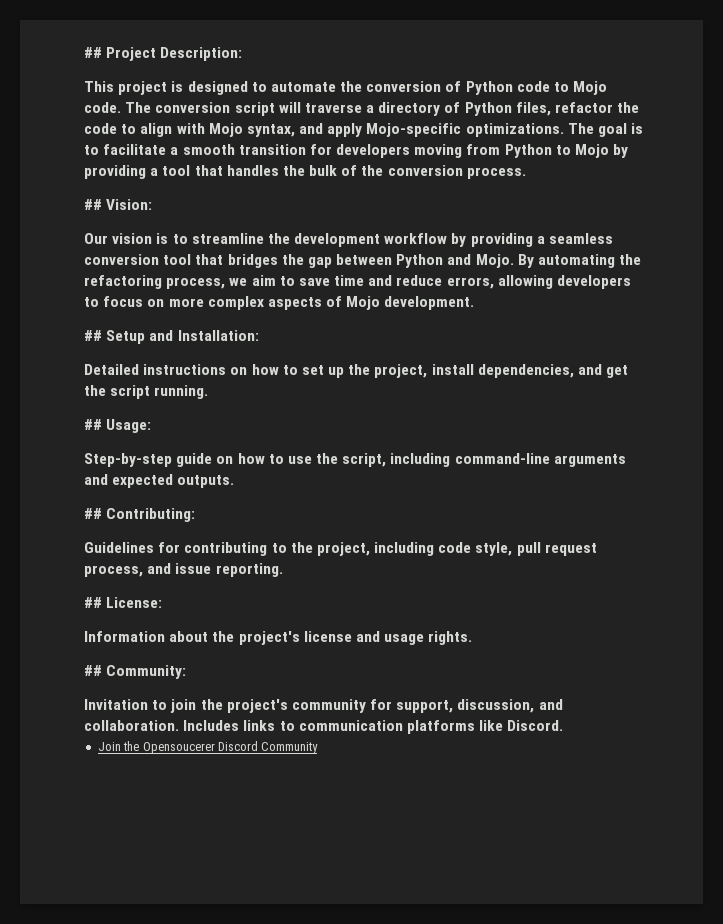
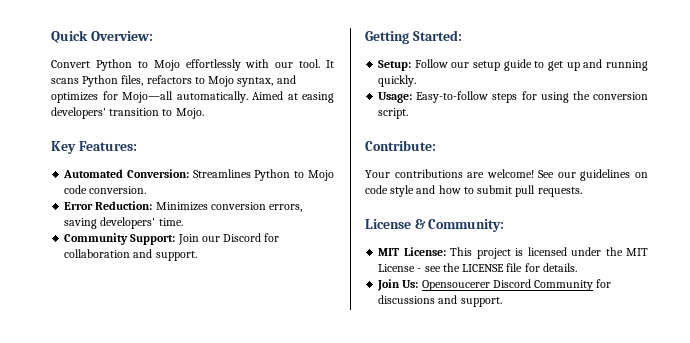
- ## Project Description:
- This project is designed to automate the conversion of Python code to Mojo code. The conversion script will traverse a directory of Python files, refactor the code to align with Mojo syntax, and apply Mojo-specific optimizations. The goal is to facilitate a smooth transition for developers moving from Python to Mojo by providing a tool that handles the bulk of the conversion process.
- ## Vision:
- Our vision is to streamline the development workflow by providing a seamless conversion tool that bridges the gap between Python and Mojo. By automating the refactoring process, we aim to save time and reduce errors, allowing developers to focus on more complex aspects of Mojo development.
- ## Setup and Installation:
- Detailed instructions on how to set up the project, install dependencies, and get the script running.
- ## Usage:
- Step-by-step guide on how to use the script, including command-line arguments and expected outputs.
- ## Contributing:
- Guidelines for contributing to the project, including code style, pull request process, and issue reporting.
- ## License:
- Information about the project's license and usage rights.
- ## Community:
- Invitation to join the project's community for support, discussion, and collaboration. Includes links to communication platforms like Discord.
- Join the Opensoucerer Discord Community
+ Quick Overview:
+ Convert Python to Mojo effortlessly with our tool. It scans Python files, refactors to Mojo syntax, and optimizes for Mojo—all automatically. Aimed at easing developers' transition to Mojo.
+ Key Features:
+ Automated Conversion: Streamlines Python to Mojo code conversion.
+ Error Reduction: Minimizes conversion errors, saving developers' time.
+ Community Support: Join our Discord for collaboration and support.
+ Getting Started:
+ Setup: Follow our setup guide to get up and running quickly.
+ Usage: Easy-to-follow steps for using the conversion script.
+ Contribute:
+ Your contributions are welcome! See our guidelines on code style and how to submit pull requests.
+ License & Community:
+ MIT License: This project is licensed under the MIT License - see the LICENSE file for details.
+ Join Us: Opensoucerer Discord Community for discussions and support.

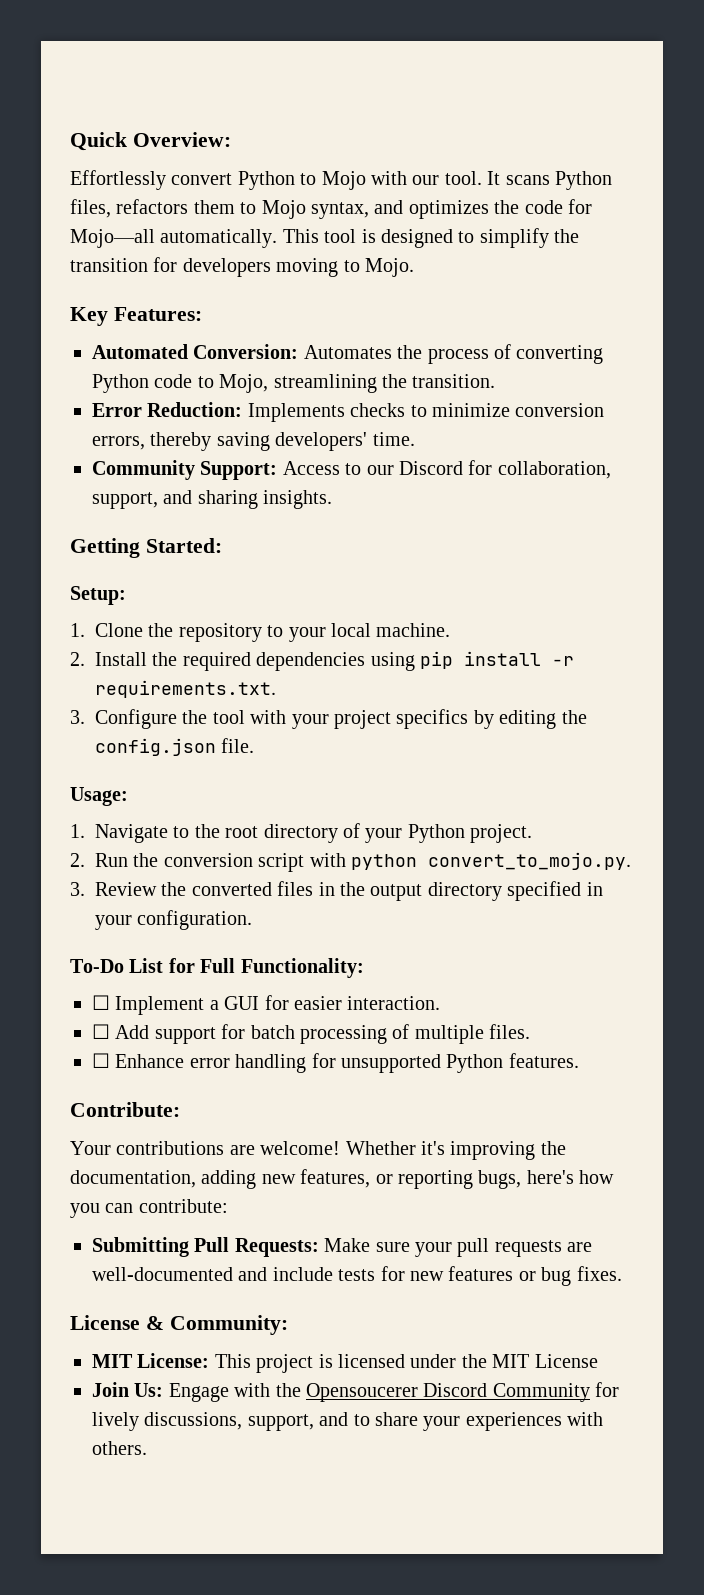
- Convert Python to Mojo effortlessly with our tool.
+ Effortlessly convert Python to Mojo with our tool.
- It scans Python files, refactors to Mojo syntax, and optimizes for Mojo—all automatically.
+ It scans Python files, refactors them to Mojo syntax, and optimizes the code for Mojo—all automatically.
- Aimed at easing developers' transition to Mojo.
+ This tool is designed to simplify the transition for developers moving to Mojo.
- Automated Conversion: Streamlines Python to Mojo code conversion.
- Error Reduction: Minimizes conversion errors, saving developers' time.
+ Automated Conversion: Automates the process of converting Python code to Mojo, streamlining the transition.
+ Error Reduction: Implements checks to minimize conversion errors, thereby saving developers' time.
- Community Support: Join our Discord for collaboration and support.
+ Community Support: Access to our Discord for collaboration, support, and sharing insights.
  Getting Started:
- Setup: Follow our setup guide to get up and running quickly.
- Usage: Easy-to-follow steps for using the conversion script.
+ Setup:
+ 1. Clone the repository to your local machine.
+ 2. Install the required dependencies using pip install -r requirements.txt.
+ 3. Configure the tool with your project specifics by editing the config.json file.
+ Usage:
+ 1. Navigate to the root directory of your Python project.
+ 2. Run the conversion script with python convert_to_mojo.py.
+ 3. Review the converted files in the output directory specified in your configuration.
+ To-Do List for Full Functionality:
+ ☐ Implement a GUI for easier interaction.
+ ☐ Add support for batch processing of multiple files.
+ ☐ Enhance error handling for unsupported Python features.
- See our guidelines on code style and how to submit pull requests.
+ Whether it's improving the documentation, adding new features, or reporting bugs, here's how you can contribute:
+ Submitting Pull Requests: Make sure your pull requests are well-documented and include tests for new features or bug fixes.
- MIT License: This project is licensed under the MIT License - see the LICENSE file for details.
+ MIT License: This project is licensed under the MIT License
- Join Us: Opensoucerer Discord Community for discussions and support.
+ Join Us: Engage with the Opensoucerer Discord Community for lively discussions, support, and to share your experiences with others.

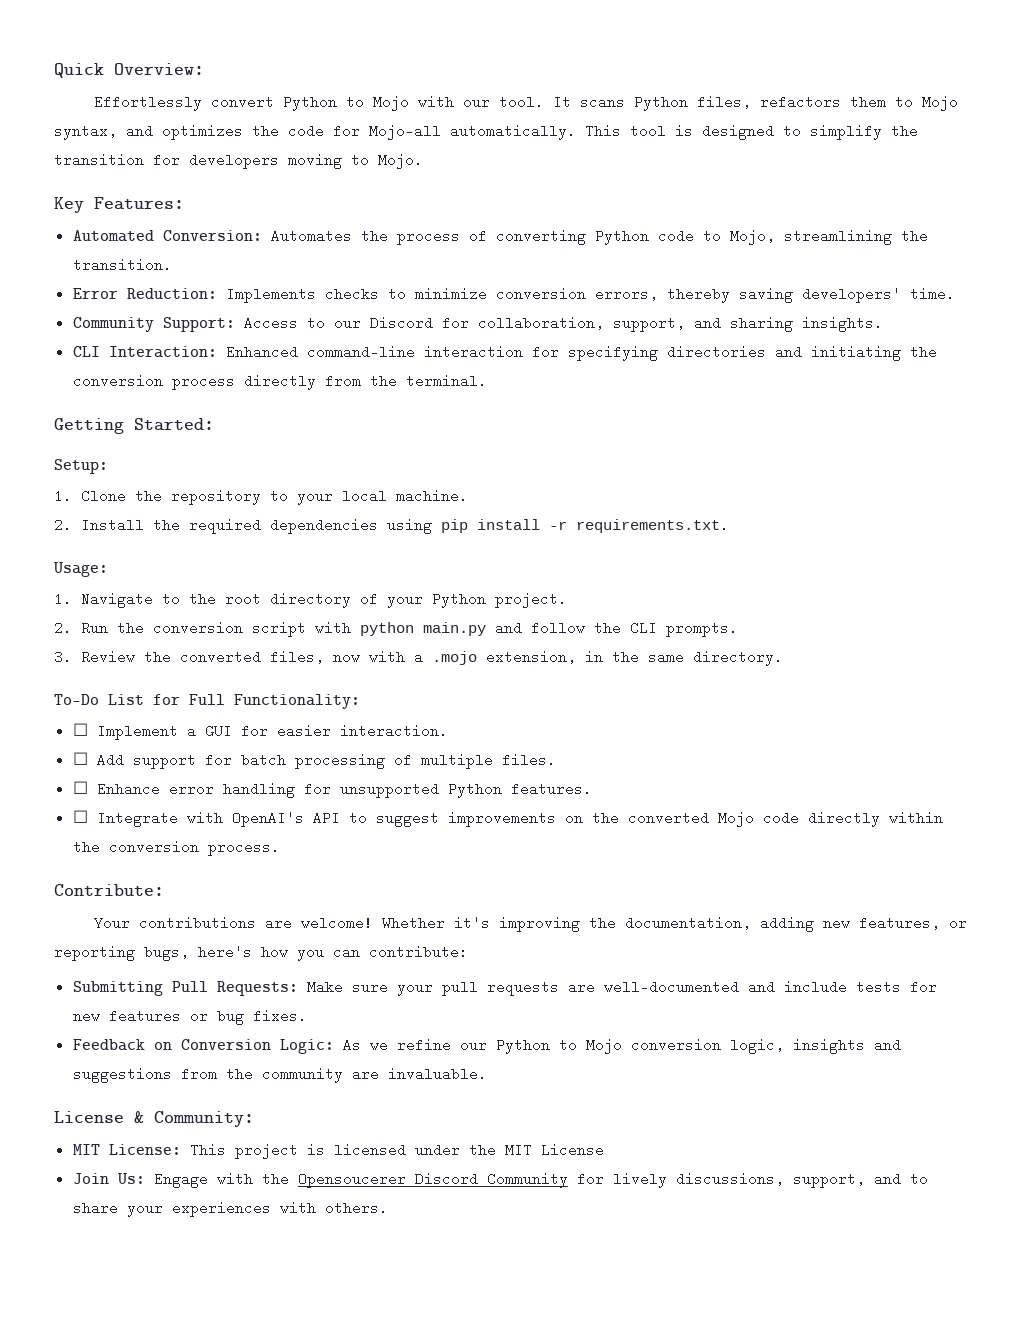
+ CLI Interaction: Enhanced command-line interaction for specifying directories and initiating the conversion process directly from the terminal.
- 3. Configure the tool with your project specifics by editing the config.json file.
- 2. Run the conversion script with python convert_to_mojo.py.
- 3. Review the converted files in the output directory specified in your configuration.
+ 2. Run the conversion script with python main.py and follow the CLI prompts.
+ 3. Review the converted files, now with a .mojo extension, in the same directory.
+ ☐ Integrate with OpenAI's API to suggest improvements on the converted Mojo code directly within the conversion process.
+ Feedback on Conversion Logic: As we refine our Python to Mojo conversion logic, insights and suggestions from the community are invaluable.

